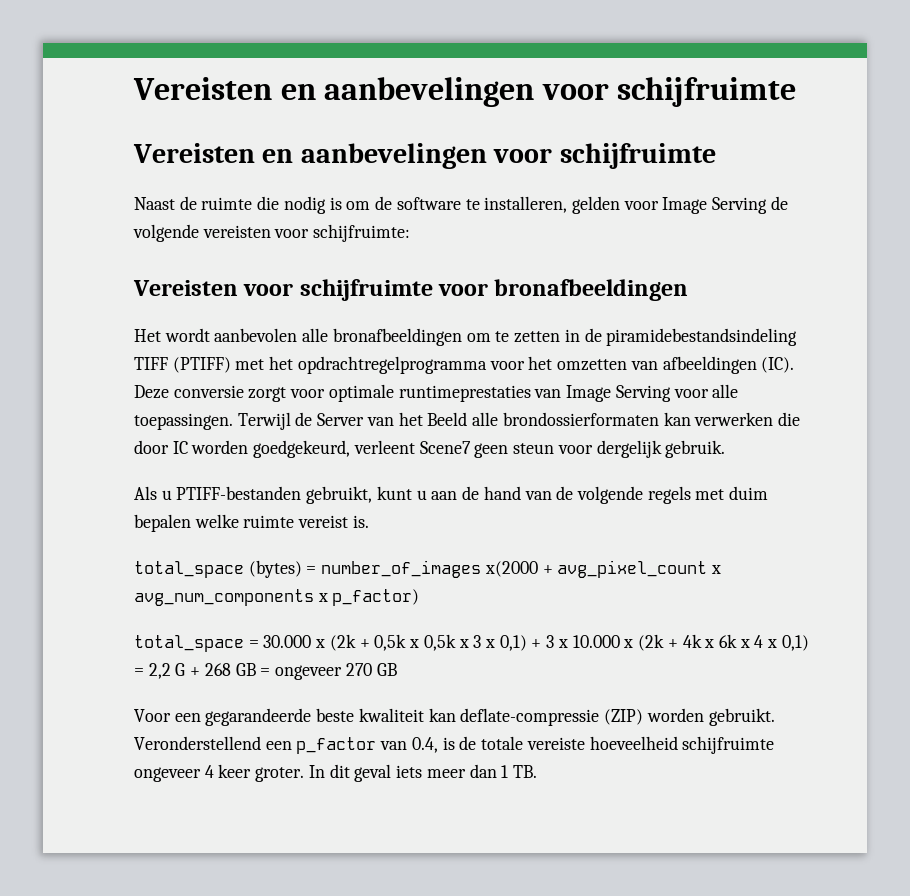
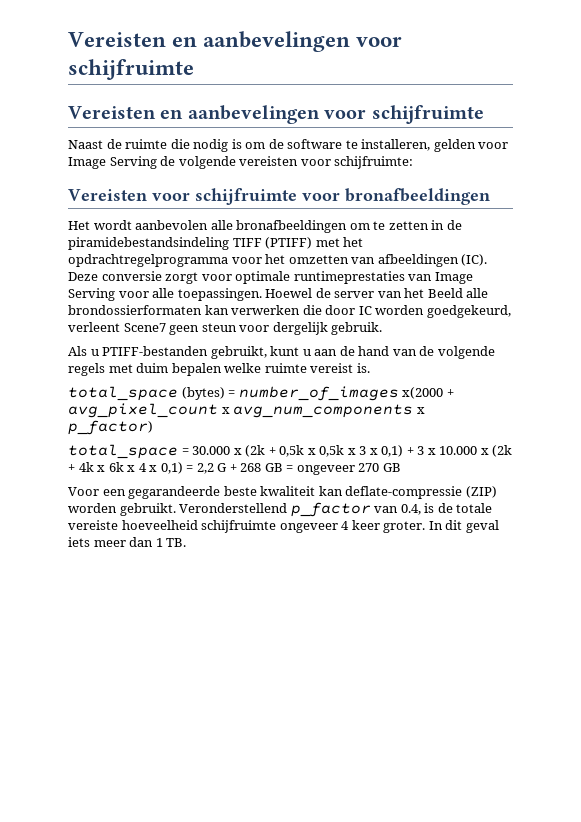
- Terwijl de Server van het Beeld alle brondossierformaten kan verwerken die door IC worden goedgekeurd, verleent Scene7 geen steun voor dergelijk gebruik.
+ Hoewel de server van het Beeld alle brondossierformaten kan verwerken die door IC worden goedgekeurd, verleent Scene7 geen steun voor dergelijk gebruik.
- Veronderstellend een p_factor van 0.4, is de totale vereiste hoeveelheid schijfruimte ongeveer 4 keer groter.
+ Veronderstellend p_factor van 0.4, is de totale vereiste hoeveelheid schijfruimte ongeveer 4 keer groter.

